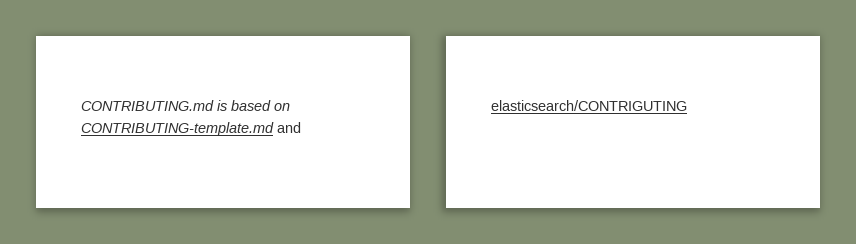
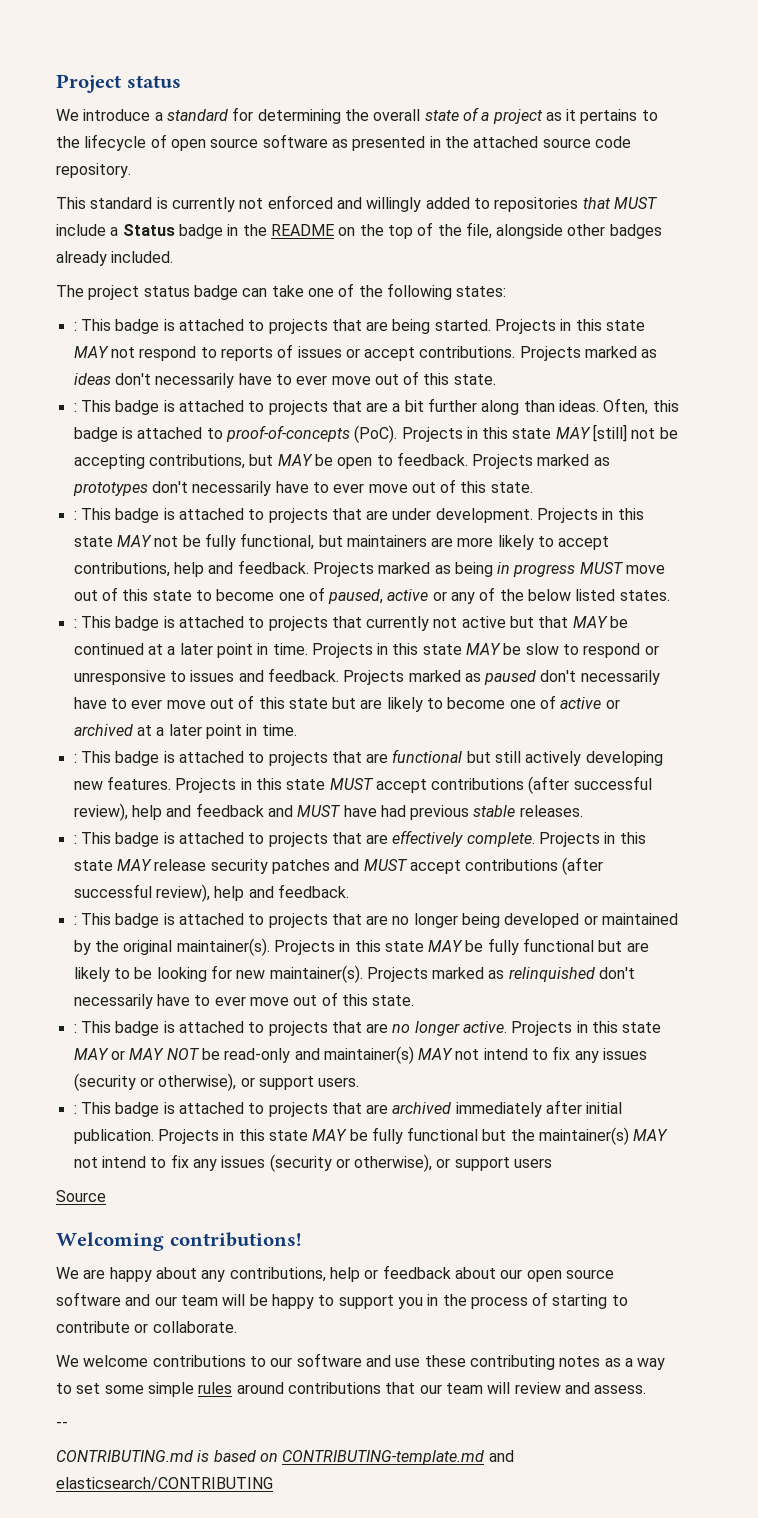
+ Project status
+ We introduce a standard for determining the overall state of a project as it pertains to the lifecycle of open source software as presented in the attached source code repository.
+ This standard is currently not enforced and willingly added to repositories that MUST include a Status badge in the README on the top of the file, alongside other badges already included.
+ The project status badge can take one of the following states:
+ : This badge is attached to projects that are being started. Projects in this state MAY not respond to reports of issues or accept contributions. Projects marked as ideas don't necessarily have to ever move out of this state.
+ : This badge is attached to projects that are a bit further along than ideas. Often, this badge is attached to proof-of-concepts (PoC). Projects in this state MAY [still] not be accepting contributions, but MAY be open to feedback. Projects marked as prototypes don't necessarily have to ever move out of this state.
+ : This badge is attached to projects that are under development. Projects in this state MAY not be fully functional, but maintainers are more likely to accept contributions, help and feedback. Projects marked as being in progress MUST move out of this state to become one of paused, active or any of the below listed states.
+ : This badge is attached to projects that currently not active but that MAY be continued at a later point in time. Projects in this state MAY be slow to respond or unresponsive to issues and feedback. Projects marked as paused don't necessarily have to ever move out of this state but are likely to become one of active or archived at a later point in time.
+ : This badge is attached to projects that are functional but still actively developing new features. Projects in this state MUST accept contributions (after successful review), help and feedback and MUST have had previous stable releases.
+ : This badge is attached to projects that are effectively complete. Projects in this state MAY release security patches and MUST accept contributions (after successful review), help and feedback.
+ : This badge is attached to projects that are no longer being developed or maintained by the original maintainer(s). Projects in this state MAY be fully functional but are likely to be looking for new maintainer(s). Projects marked as relinquished don't necessarily have to ever move out of this state.
+ : This badge is attached to projects that are no longer active. Projects in this state MAY or MAY NOT be read-only and maintainer(s) MAY not intend to fix any issues (security or otherwise), or support users.
+ : This badge is attached to projects that are archived immediately after initial publication. Projects in this state MAY be fully functional but the maintainer(s) MAY not intend to fix any issues (security or otherwise), or support users
+ Source
+ Welcoming contributions!
+ We are happy about any contributions, help or feedback about our open source software and our team will be happy to support you in the process of starting to contribute or collaborate.
+ We welcome contributions to our software and use these contributing notes as a way to set some simple rules around contributions that our team will review and assess.
+ --
- CONTRIBUTING.md is based on CONTRIBUTING-template.md and elasticsearch/CONTRIGUTING
+ CONTRIBUTING.md is based on CONTRIBUTING-template.md and elasticsearch/CONTRIBUTING

